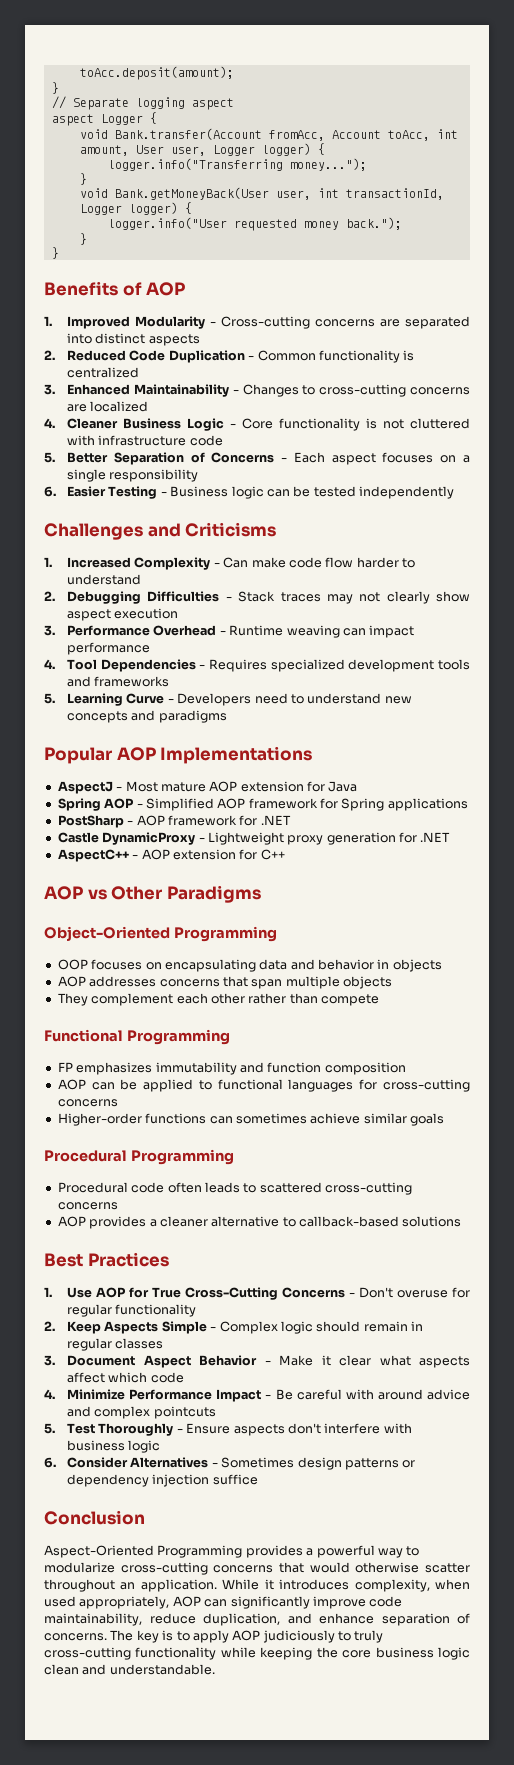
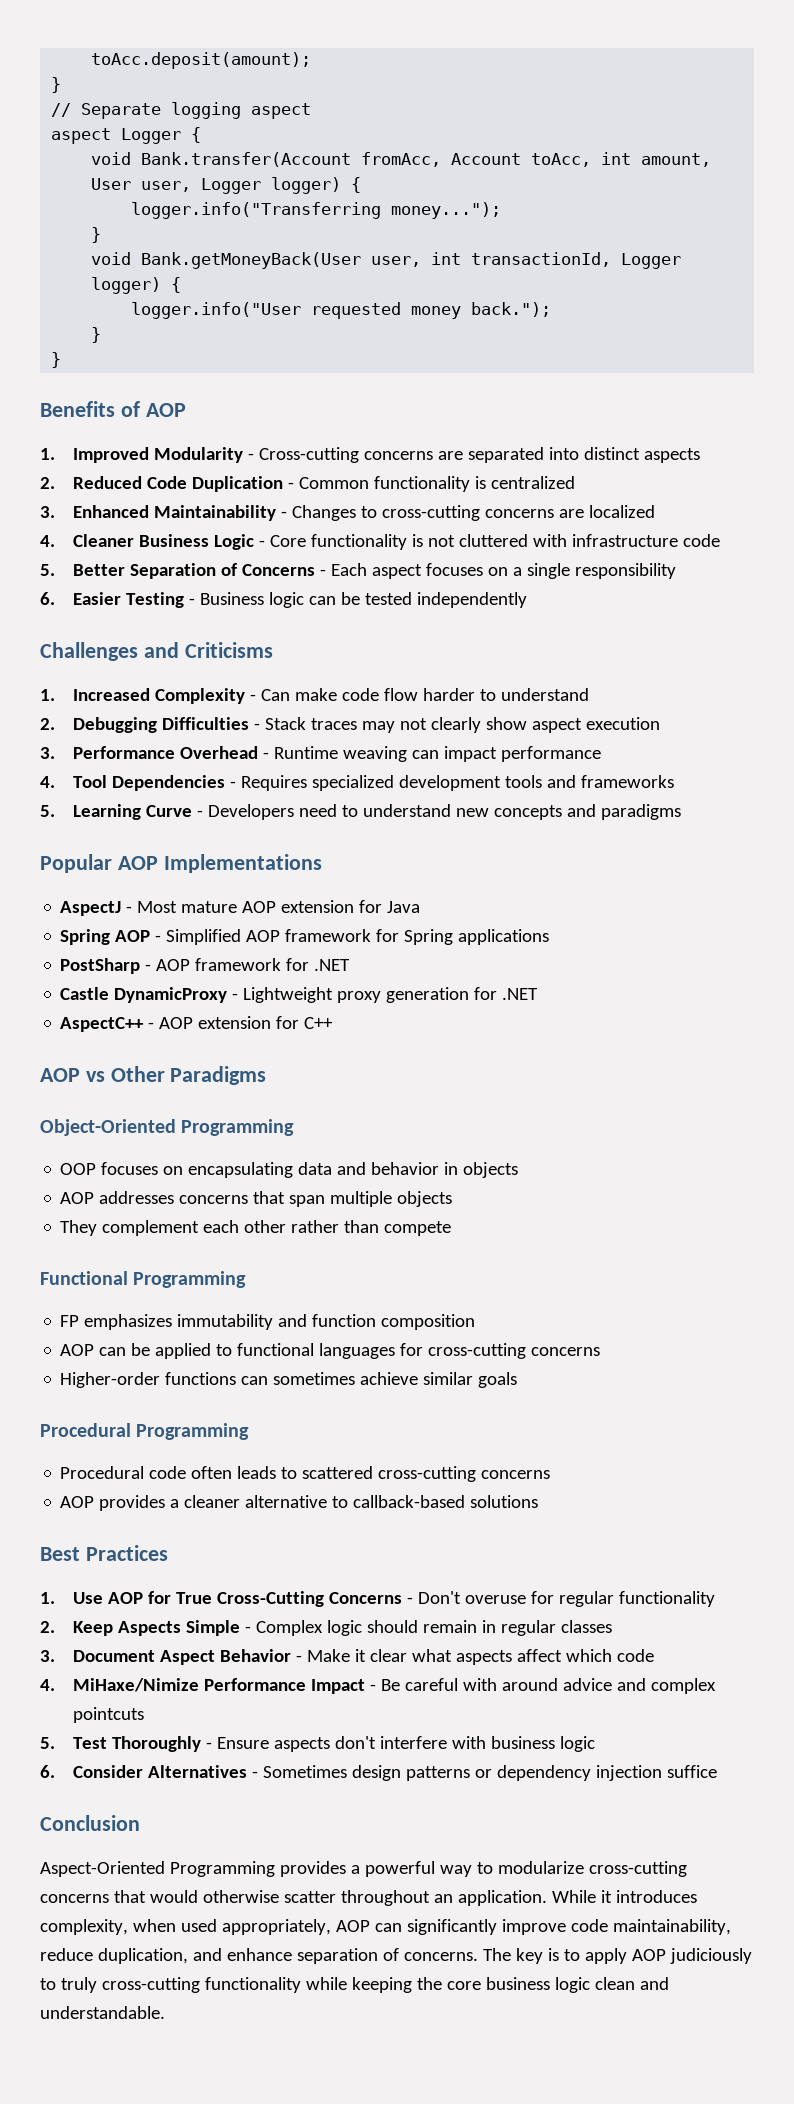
- 4. Minimize Performance Impact - Be careful with around advice and complex pointcuts
+ 4. MiHaxe/Nimize Performance Impact - Be careful with around advice and complex pointcuts

